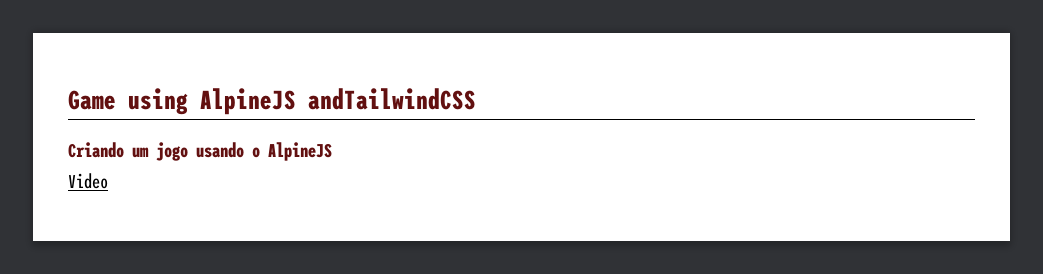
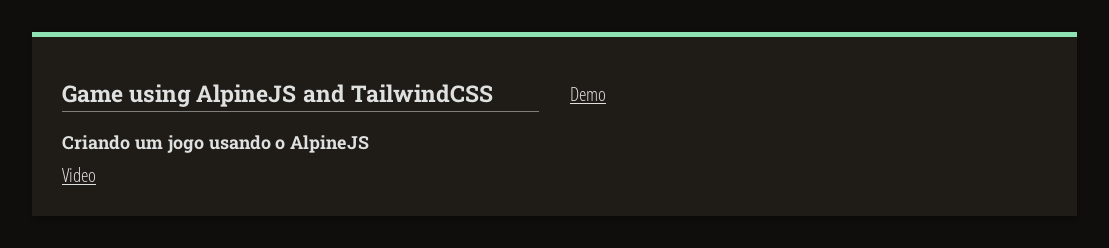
- Game using AlpineJS andTailwindCSS
+ Game using AlpineJS and TailwindCSS
+ Demo

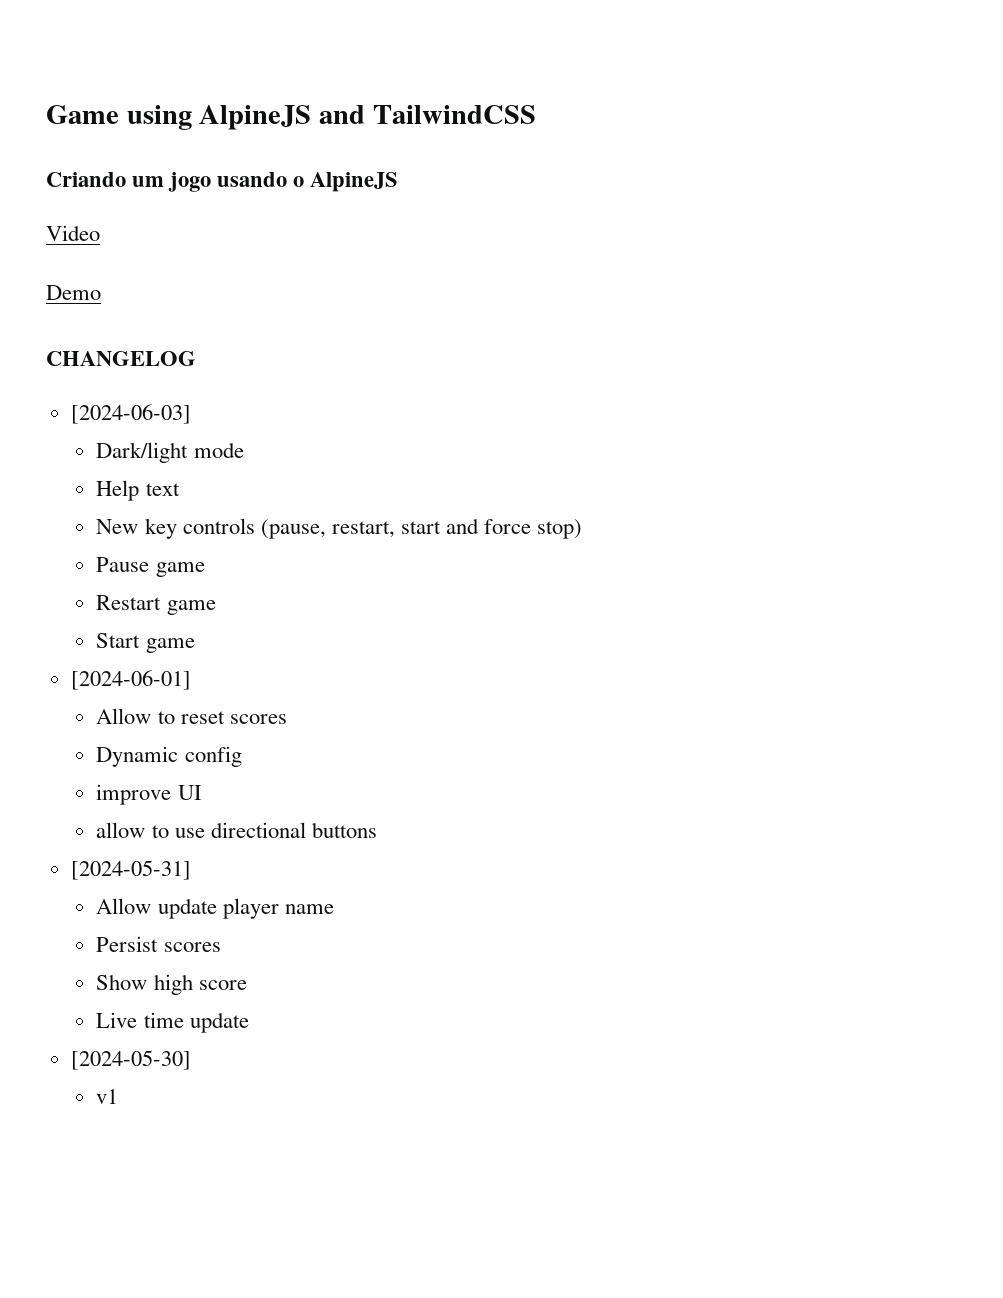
+ CHANGELOG
+ [2024-06-03]
+ Dark/light mode
+ Help text
+ New key controls (pause, restart, start and force stop)
+ Pause game
+ Restart game
+ Start game
+ [2024-06-01]
+ Allow to reset scores
+ Dynamic config
+ improve UI
+ allow to use directional buttons
+ [2024-05-31]
+ Allow update player name
+ Persist scores
+ Show high score
+ Live time update
+ [2024-05-30]
+ v1

